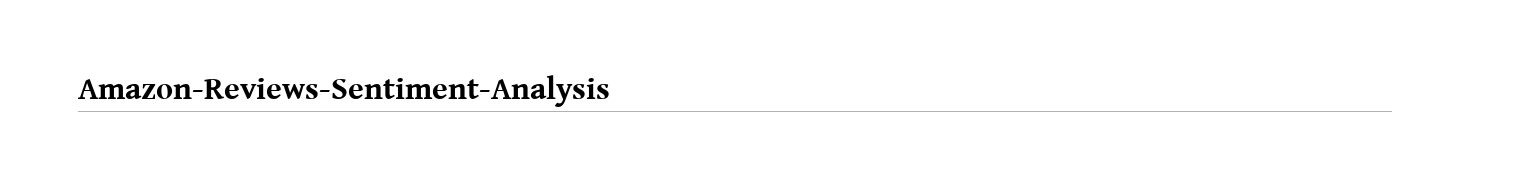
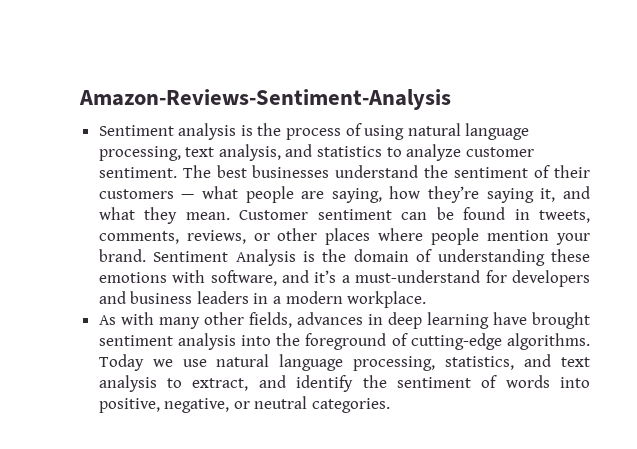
+ Sentiment analysis is the process of using natural language processing, text analysis, and statistics to analyze customer sentiment. The best businesses understand the sentiment of their customers — what people are saying, how they’re saying it, and what they mean. Customer sentiment can be found in tweets, comments, reviews, or other places where people mention your brand. Sentiment Analysis is the domain of understanding these emotions with software, and it’s a must-understand for developers and business leaders in a modern workplace.
+ As with many other fields, advances in deep learning have brought sentiment analysis into the foreground of cutting-edge algorithms. Today we use natural language processing, statistics, and text analysis to extract, and identify the sentiment of words into positive, negative, or neutral categories.

